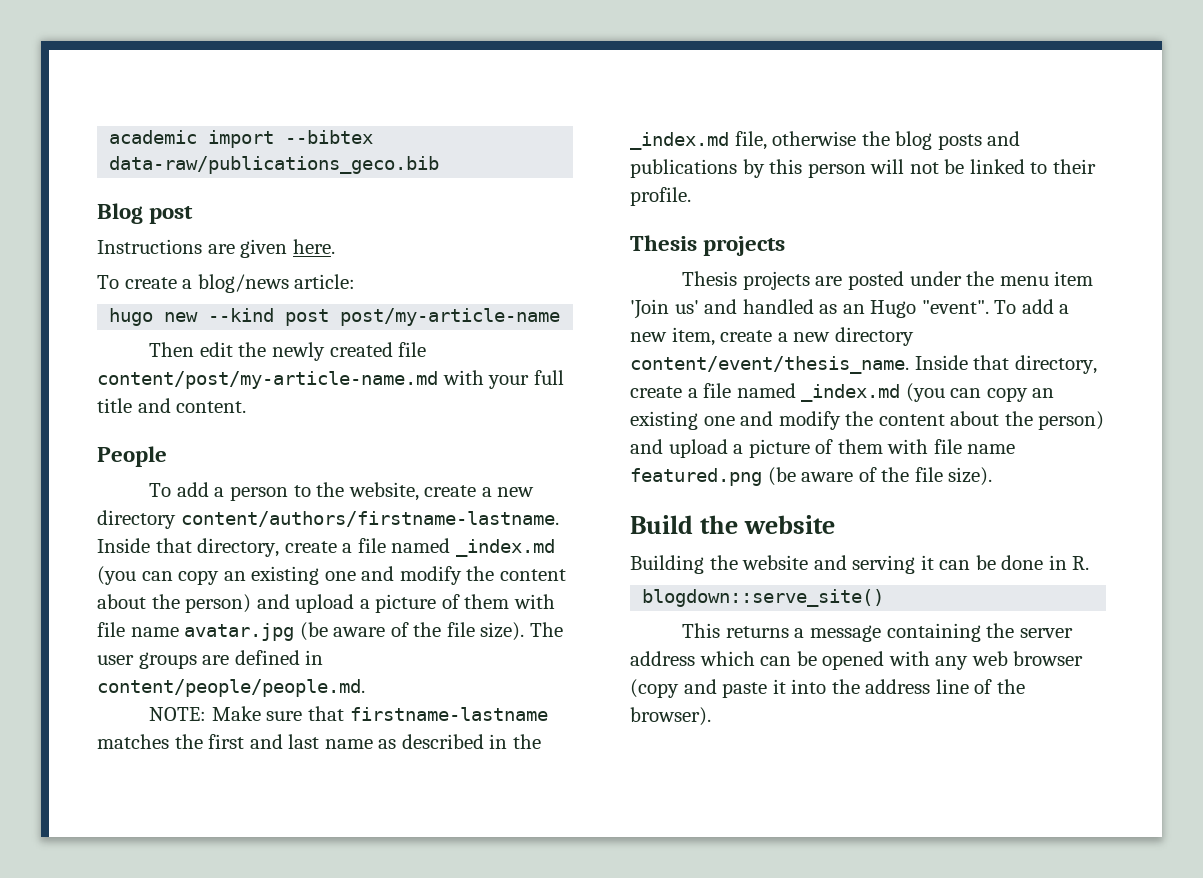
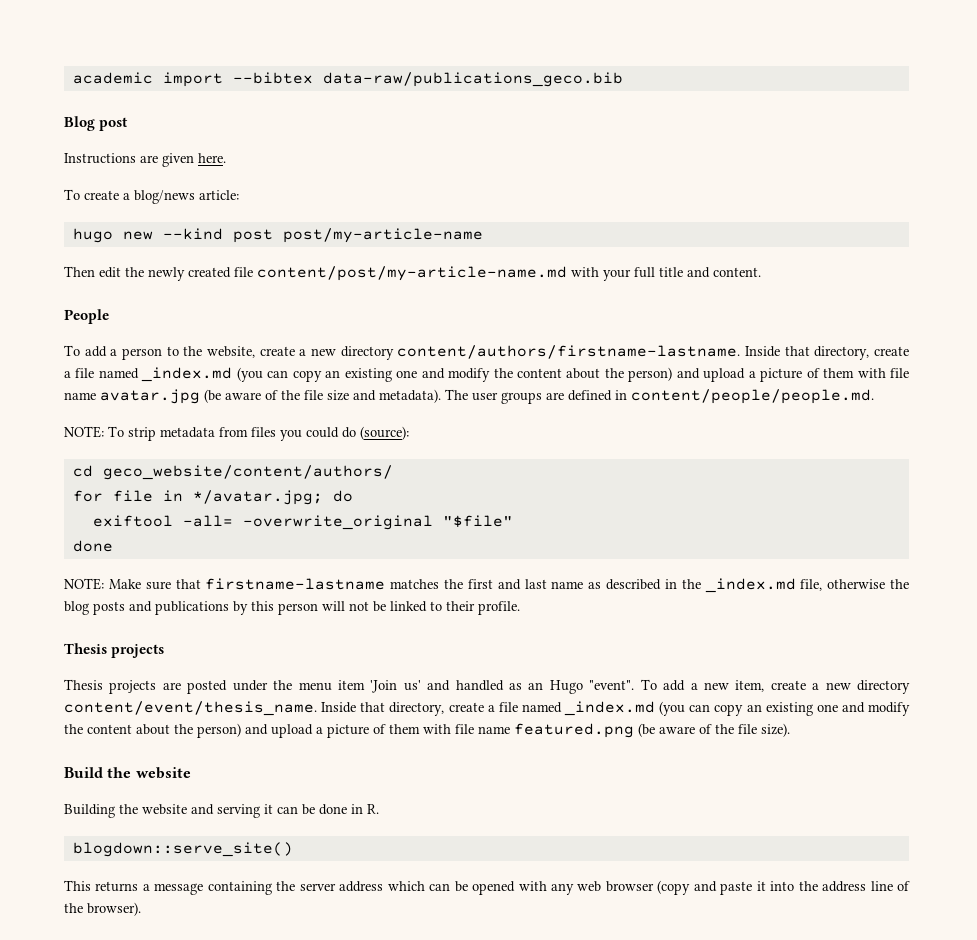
- Inside that directory, create a file named _index.md (you can copy an existing one and modify the content about the person) and upload a picture of them with file name avatar.jpg (be aware of the file size).
+ Inside that directory, create a file named _index.md (you can copy an existing one and modify the content about the person) and upload a picture of them with file name avatar.jpg (be aware of the file size and metadata).
+ NOTE: To strip metadata from files you could do (source):
+ cd geco_website/content/authors/
+ for file in */avatar.jpg; do
+ exiftool -all= -overwrite_original "$file"
+ done

